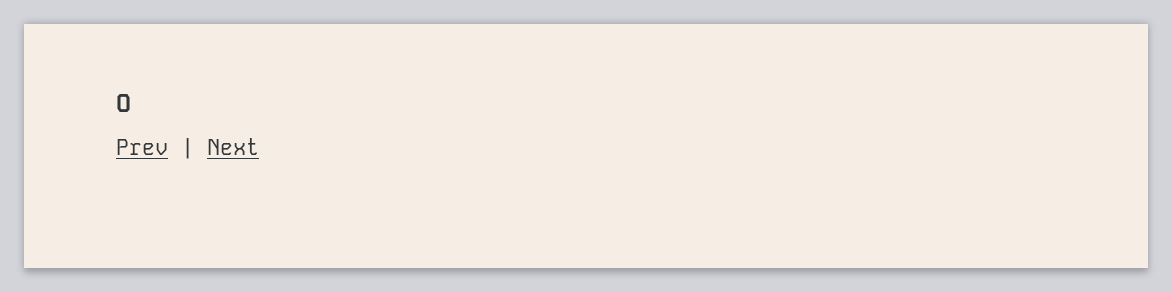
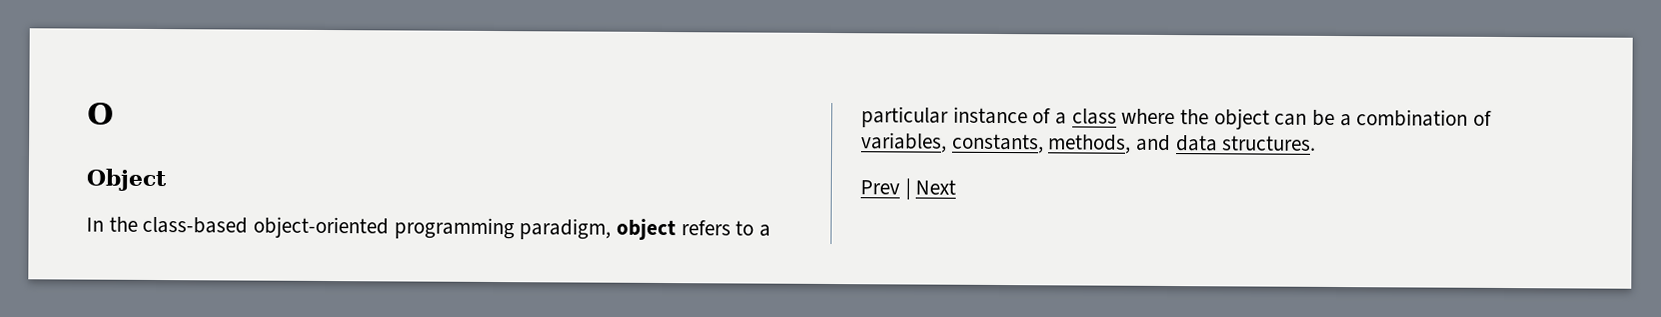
+ Object
+ In the class-based object-oriented programming paradigm, object refers to a particular instance of a class where the object can be a combination of variables, constants, methods, and data structures.

